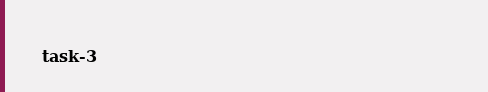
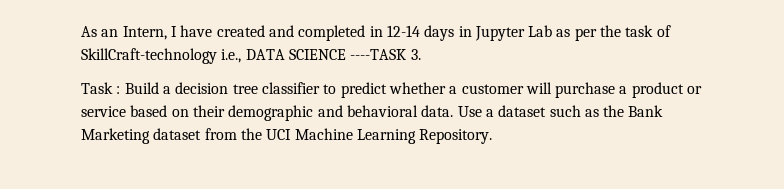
- task-3
+ As an Intern, I have created and completed in 12-14 days in Jupyter Lab as per the task of SkillCraft-technology i.e., DATA SCIENCE ----TASK 3.
+ Task : Build a decision tree classifier to predict whether a customer will purchase a product or service based on their demographic and behavioral data. Use a dataset such as the Bank Marketing dataset from the UCI Machine Learning Repository.

